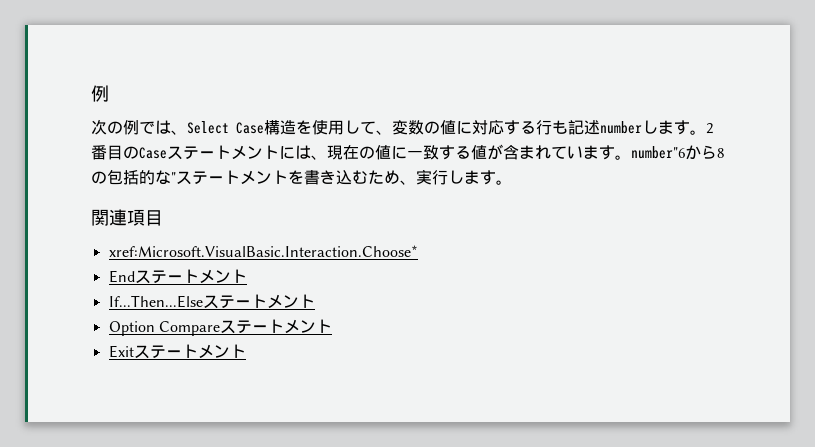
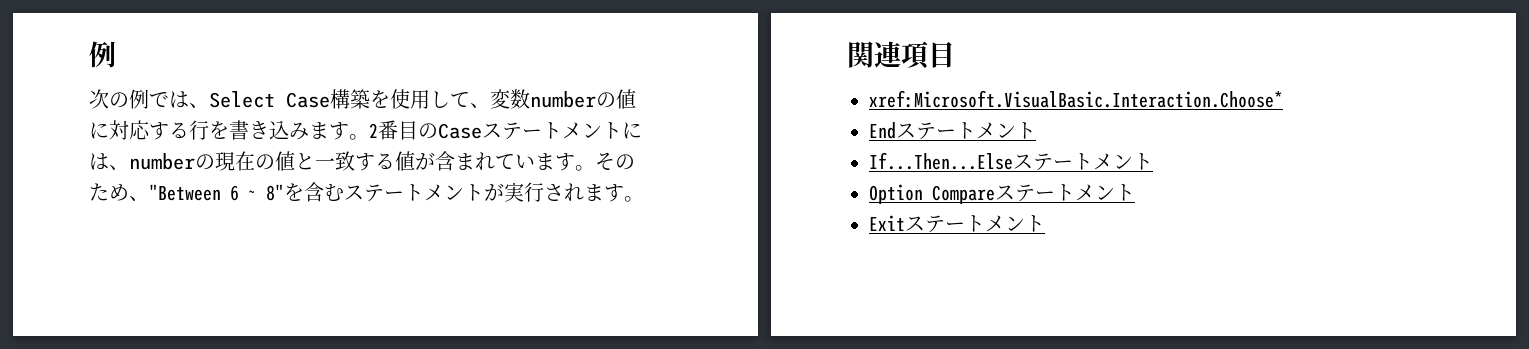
- 次の例では、Select Case構造を使用して、変数の値に対応する行も記述numberします。
+ 次の例では、Select Case構築を使用して、変数numberの値に対応する行を書き込みます。
- 2番目のCaseステートメントには、現在の値に一致する値が含まれています。number"6から8の包括的な"ステートメントを書き込むため、実行します。
+ 2番目のCaseステートメントには、numberの現在の値と一致する値が含まれています。そのため、"Between 6 ~ 8"を含むステートメントが実行されます。

